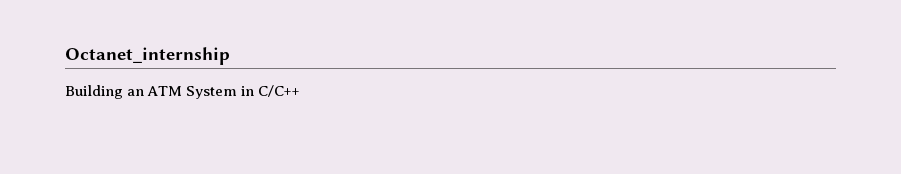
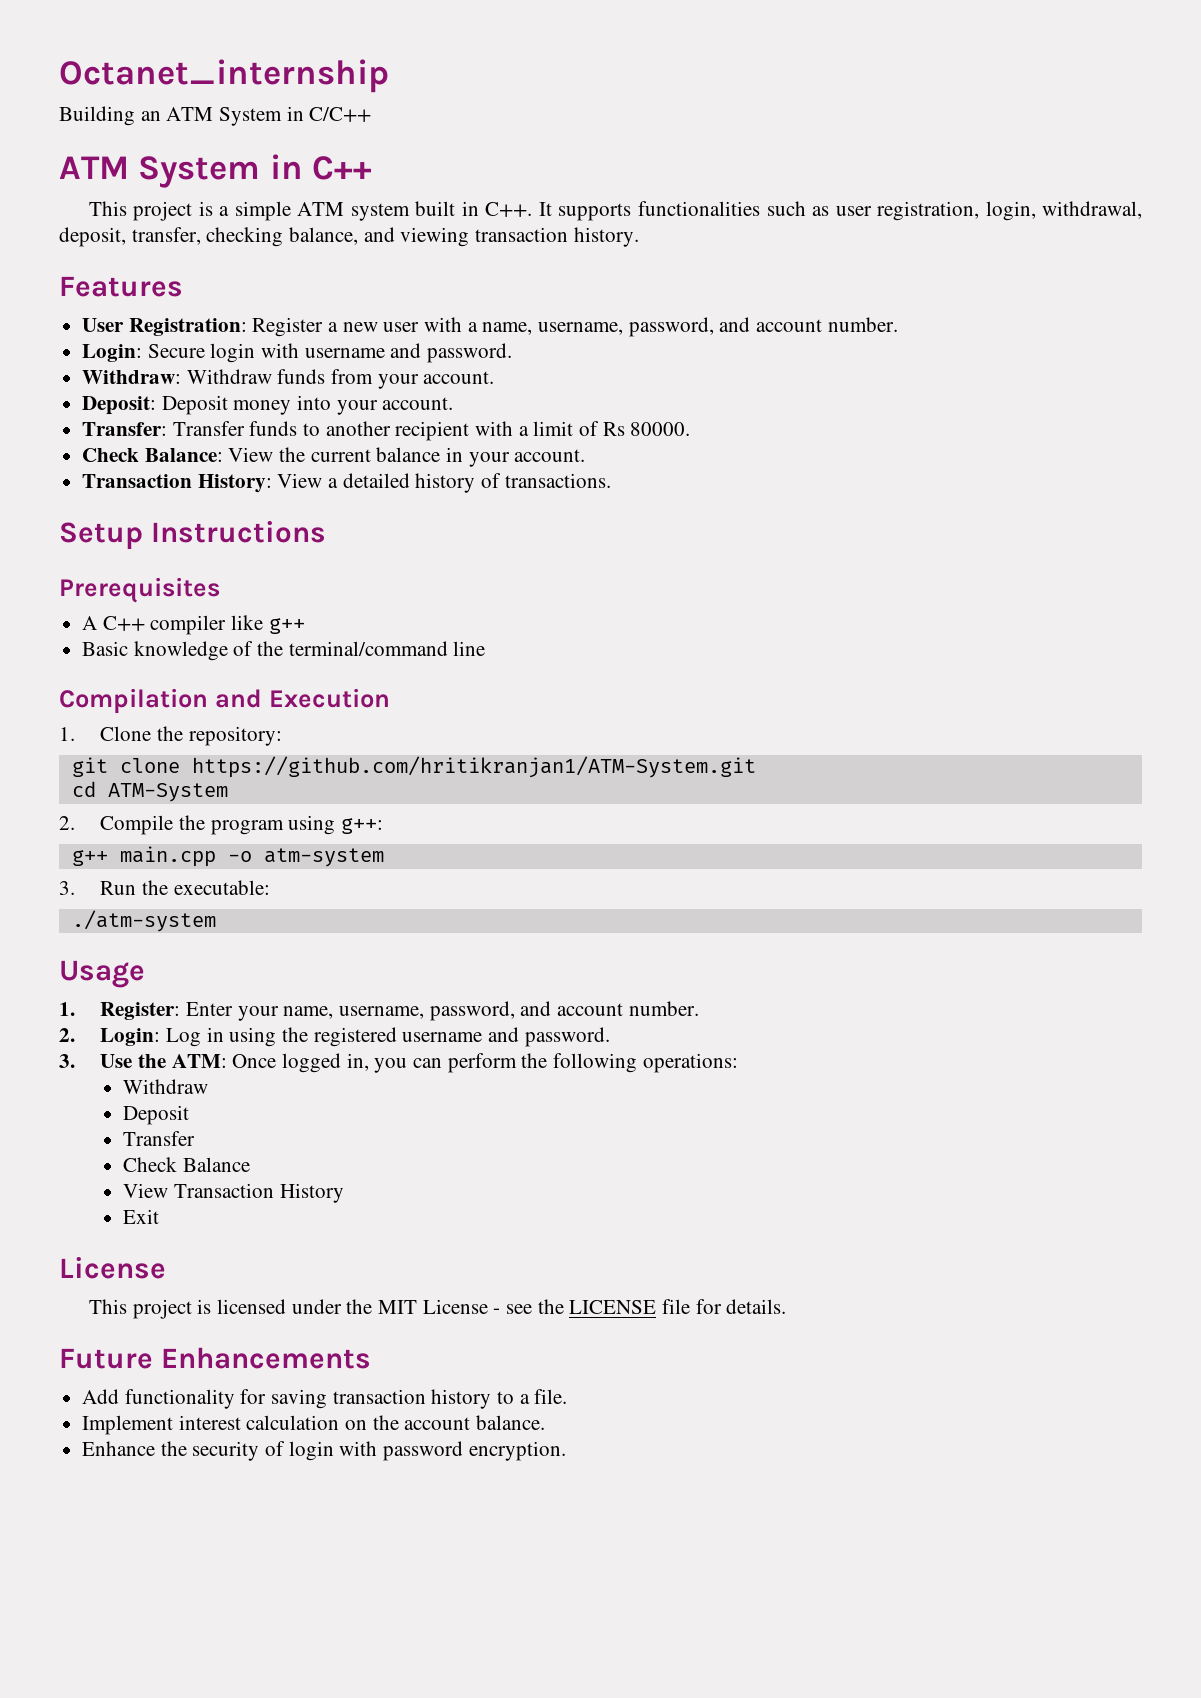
+ ATM System in C++
+ This project is a simple ATM system built in C++. It supports functionalities such as user registration, login, withdrawal, deposit, transfer, checking balance, and viewing transaction history.
+ Features
+ User Registration: Register a new user with a name, username, password, and account number.
+ Login: Secure login with username and password.
+ Withdraw: Withdraw funds from your account.
+ Deposit: Deposit money into your account.
+ Transfer: Transfer funds to another recipient with a limit of Rs 80000.
+ Check Balance: View the current balance in your account.
+ Transaction History: View a detailed history of transactions.
+ Setup Instructions
+ Prerequisites
+ A C++ compiler like g++
+ Basic knowledge of the terminal/command line
+ Compilation and Execution
+ 1. Clone the repository:
+ git clone https://github.com/hritikranjan1/ATM-System.git
+ cd ATM-System
+ 2. Compile the program using g++:
+ g++ main.cpp -o atm-system
+ 3. Run the executable:
+ ./atm-system
+ Usage
+ 1. Register: Enter your name, username, password, and account number.
+ 2. Login: Log in using the registered username and password.
+ 3. Use the ATM: Once logged in, you can perform the following operations:
+ Withdraw
+ Deposit
+ Transfer
+ Check Balance
+ View Transaction History
+ Exit
+ License
+ This project is licensed under the MIT License - see the LICENSE file for details.
+ Future Enhancements
+ Add functionality for saving transaction history to a file.
+ Implement interest calculation on the account balance.
+ Enhance the security of login with password encryption.

